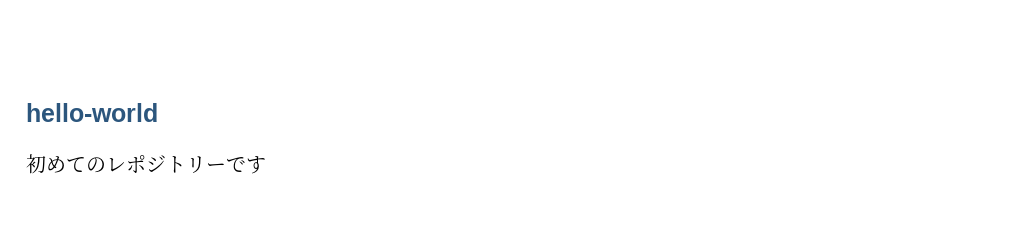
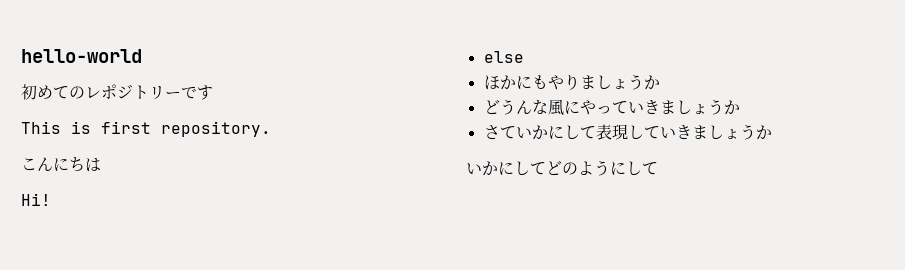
+ This is first repository.
+ こんにちは
+ Hi!
+ else
+ ほかにもやりましょうか
+ どうんな風にやっていきましょうか
+ さていかにして表現していきましょうか
+ いかにしてどのようにして

